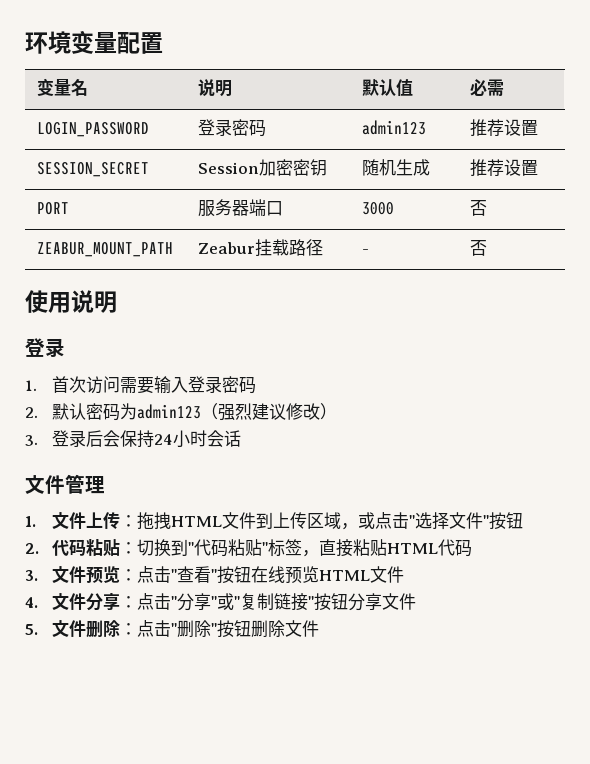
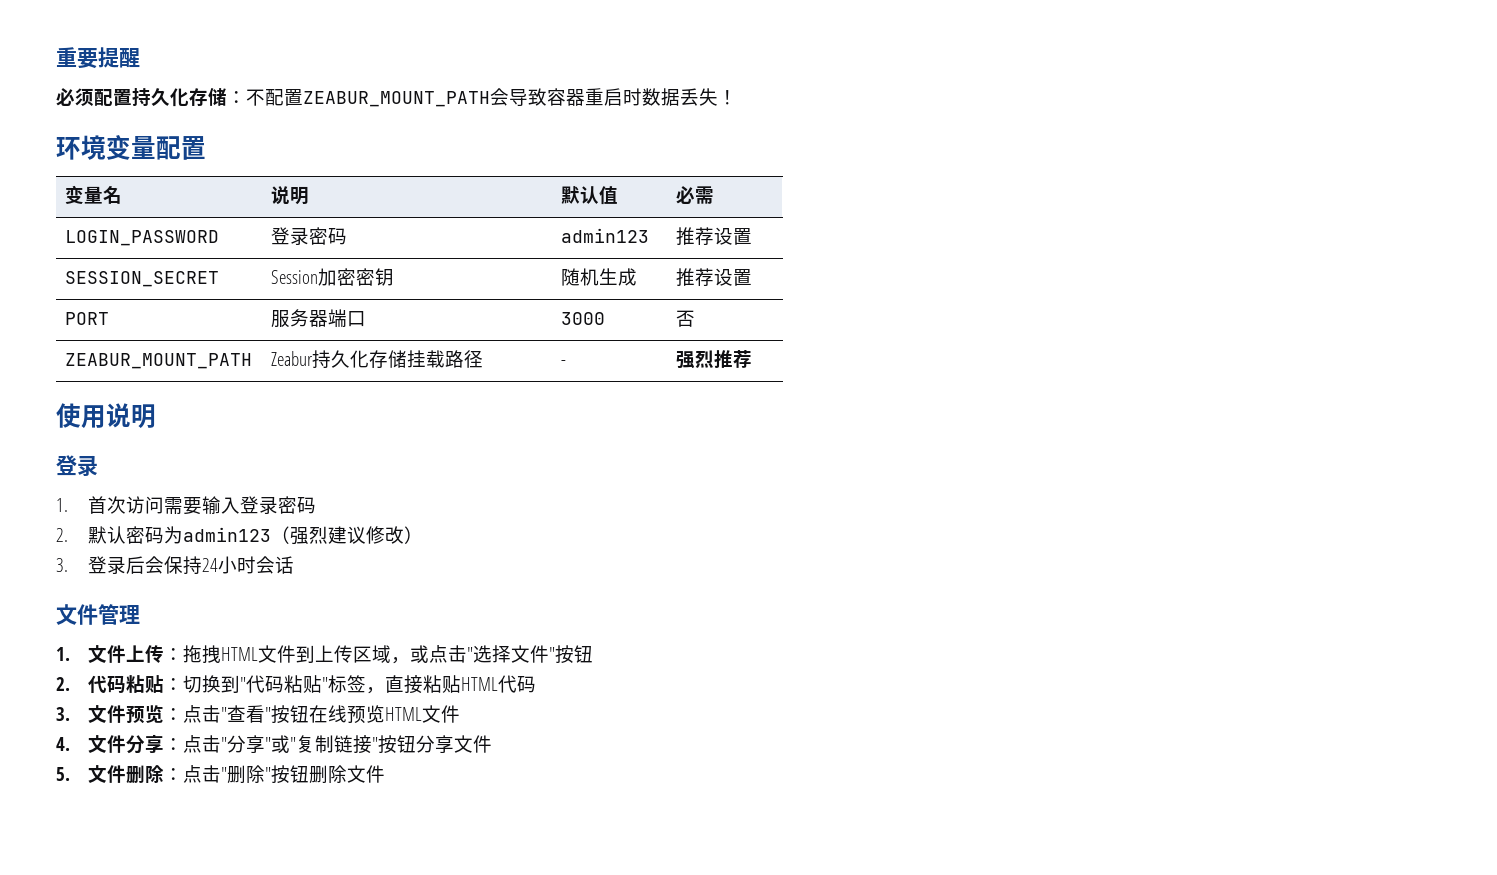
+ 重要提醒
+ 必须配置持久化存储：不配置ZEABUR_MOUNT_PATH会导致容器重启时数据丢失！
- ZEABUR_MOUNT_PATH | Zeabur挂载路径 | - | 否
+ ZEABUR_MOUNT_PATH | Zeabur持久化存储挂载路径 | - | 强烈推荐

